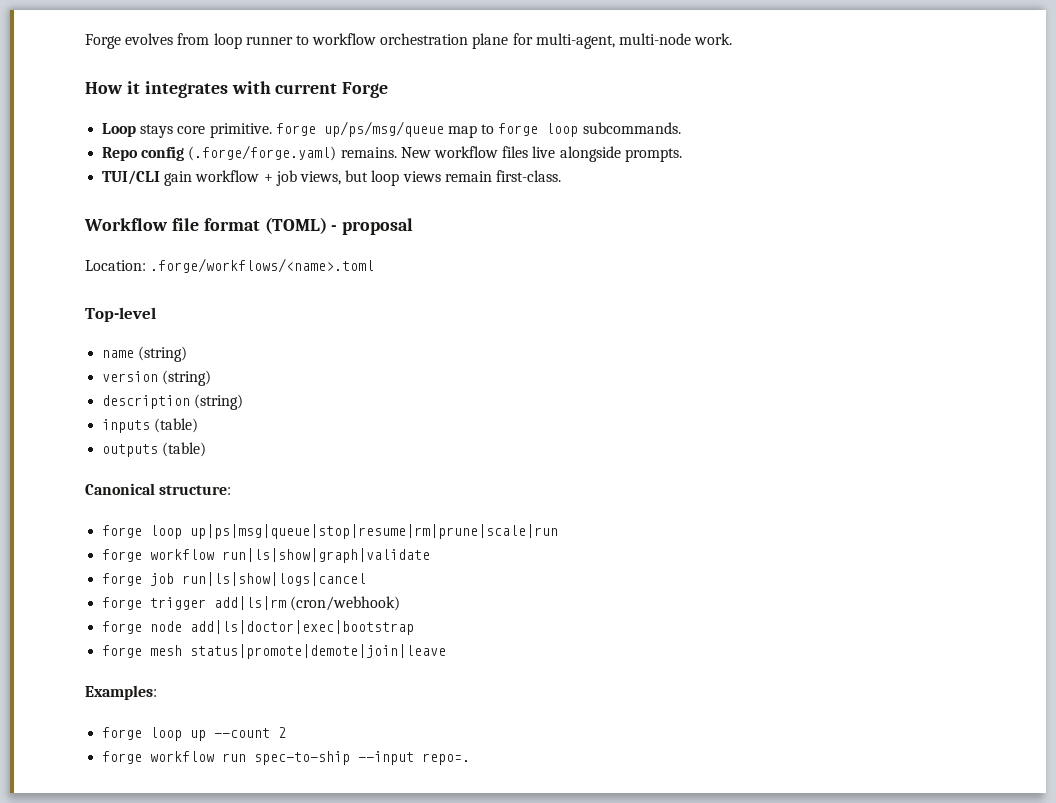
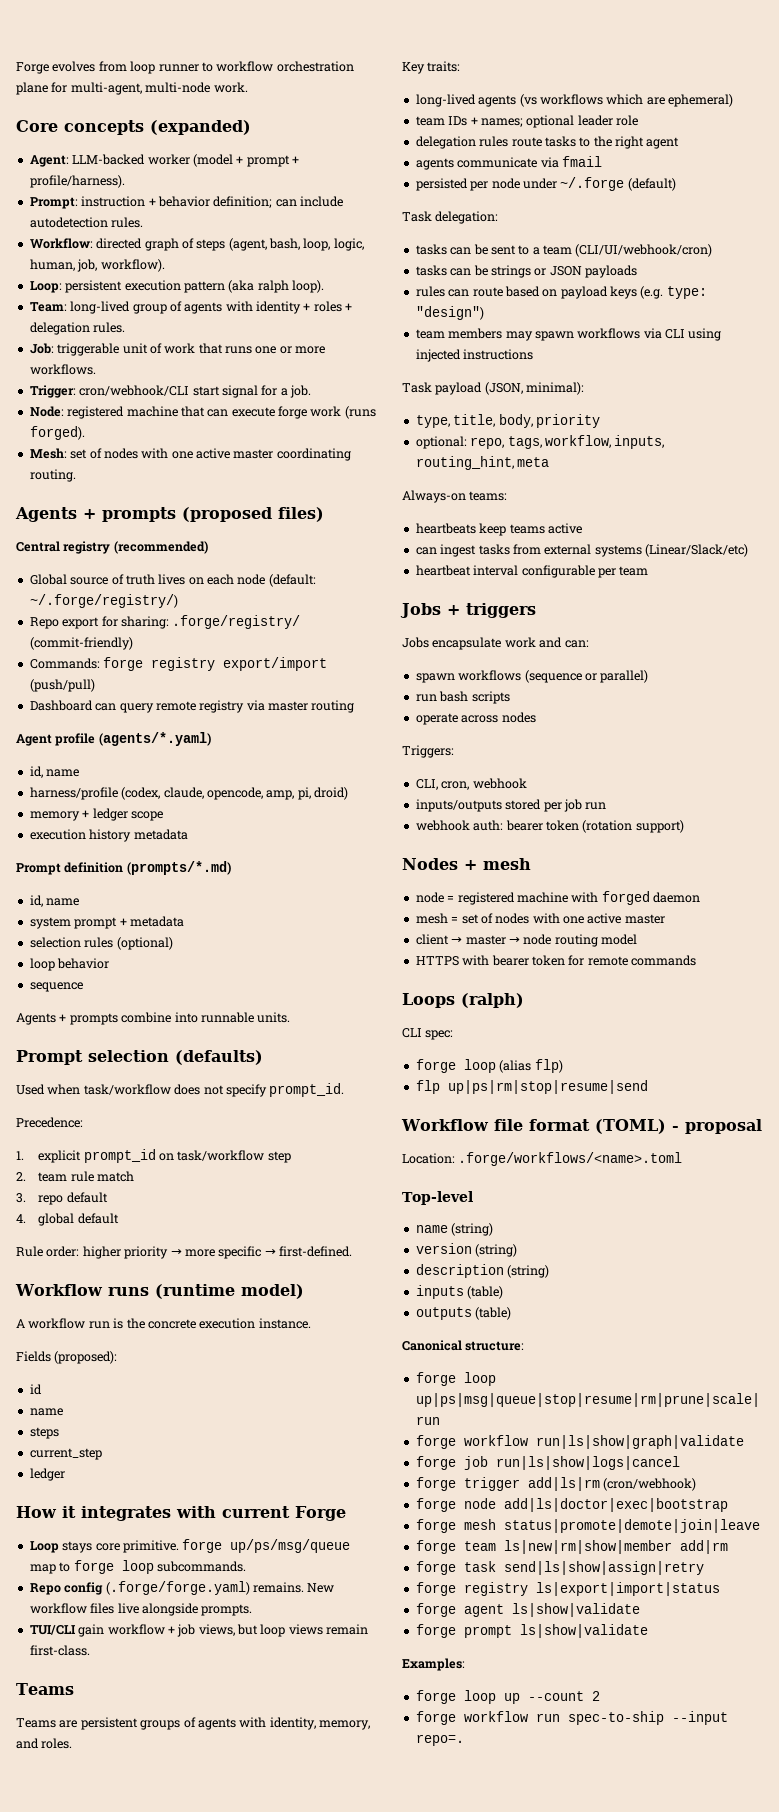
+ Core concepts (expanded)
+ Agent: LLM-backed worker (model + prompt + profile/harness).
+ Prompt: instruction + behavior definition; can include autodetection rules.
+ Workflow: directed graph of steps (agent, bash, loop, logic, human, job, workflow).
+ Loop: persistent execution pattern (aka ralph loop).
+ Team: long-lived group of agents with identity + roles + delegation rules.
+ Job: triggerable unit of work that runs one or more workflows.
+ Trigger: cron/webhook/CLI start signal for a job.
+ Node: registered machine that can execute forge work (runs forged).
+ Mesh: set of nodes with one active master coordinating routing.
+ Agents + prompts (proposed files)
+ Central registry (recommended)
+ Global source of truth lives on each node (default: ~/.forge/registry/)
+ Repo export for sharing: .forge/registry/ (commit-friendly)
+ Commands: forge registry export/import (push/pull)
+ Dashboard can query remote registry via master routing
+ Agent profile (agents/*.yaml)
+ id, name
+ harness/profile (codex, claude, opencode, amp, pi, droid)
+ memory + ledger scope
+ execution history metadata
+ Prompt definition (prompts/*.md)
+ id, name
+ system prompt + metadata
+ selection rules (optional)
+ loop behavior
+ sequence
+ Agents + prompts combine into runnable units.
+ Prompt selection (defaults)
+ Used when task/workflow does not specify prompt_id.
+ Precedence:
+ 1. explicit prompt_id on task/workflow step
+ 2. team rule match
+ 3. repo default
+ 4. global default
+ Rule order: higher priority → more specific → first-defined.
+ Workflow runs (runtime model)
+ A workflow run is the concrete execution instance.
+ Fields (proposed):
+ id
+ name
+ steps
+ current_step
+ ledger
  TUI/CLI gain workflow + job views, but loop views remain first-class.
+ Teams
+ Teams are persistent groups of agents with identity, memory, and roles.
+ Key traits:
+ long-lived agents (vs workflows which are ephemeral)
+ team IDs + names; optional leader role
+ delegation rules route tasks to the right agent
+ agents communicate via fmail
+ persisted per node under ~/.forge (default)
+ Task delegation:
+ tasks can be sent to a team (CLI/UI/webhook/cron)
+ tasks can be strings or JSON payloads
+ rules can route based on payload keys (e.g. type: "design")
+ team members may spawn workflows via CLI using injected instructions
+ Task payload (JSON, minimal):
+ type, title, body, priority
+ optional: repo, tags, workflow, inputs, routing_hint, meta
+ Always-on teams:
+ heartbeats keep teams active
+ can ingest tasks from external systems (Linear/Slack/etc)
+ heartbeat interval configurable per team
+ Jobs + triggers
+ Jobs encapsulate work and can:
+ spawn workflows (sequence or parallel)
+ run bash scripts
+ operate across nodes
+ Triggers:
+ CLI, cron, webhook
+ inputs/outputs stored per job run
+ webhook auth: bearer token (rotation support)
+ Nodes + mesh
+ node = registered machine with forged daemon
+ mesh = set of nodes with one active master
+ client → master → node routing model
+ HTTPS with bearer token for remote commands
+ Loops (ralph)
+ CLI spec:
+ forge loop (alias flp)
+ flp up|ps|rm|stop|resume|send
+ forge team ls|new|rm|show|member add|rm
+ forge task send|ls|show|assign|retry
+ forge registry ls|export|import|status
+ forge agent ls|show|validate
+ forge prompt ls|show|validate

